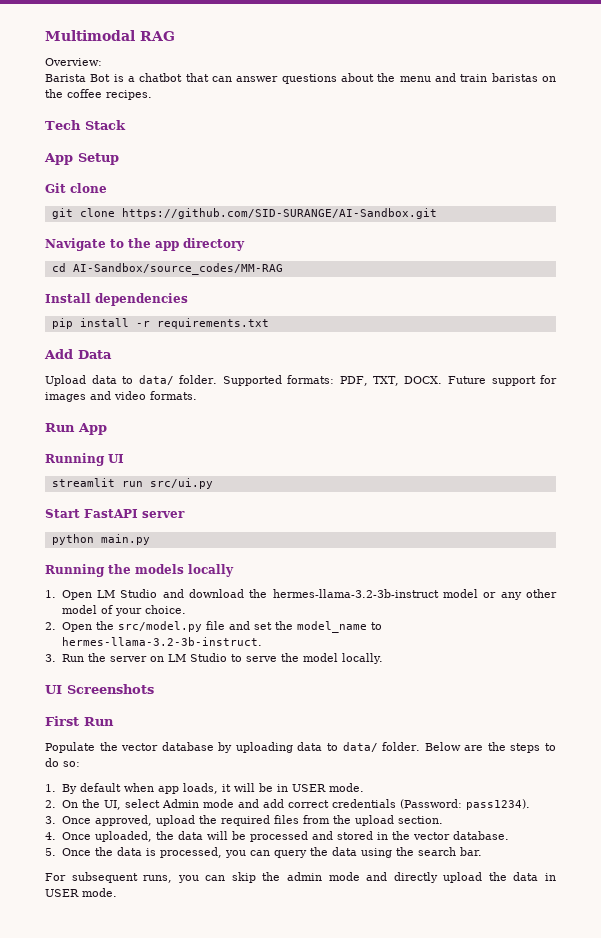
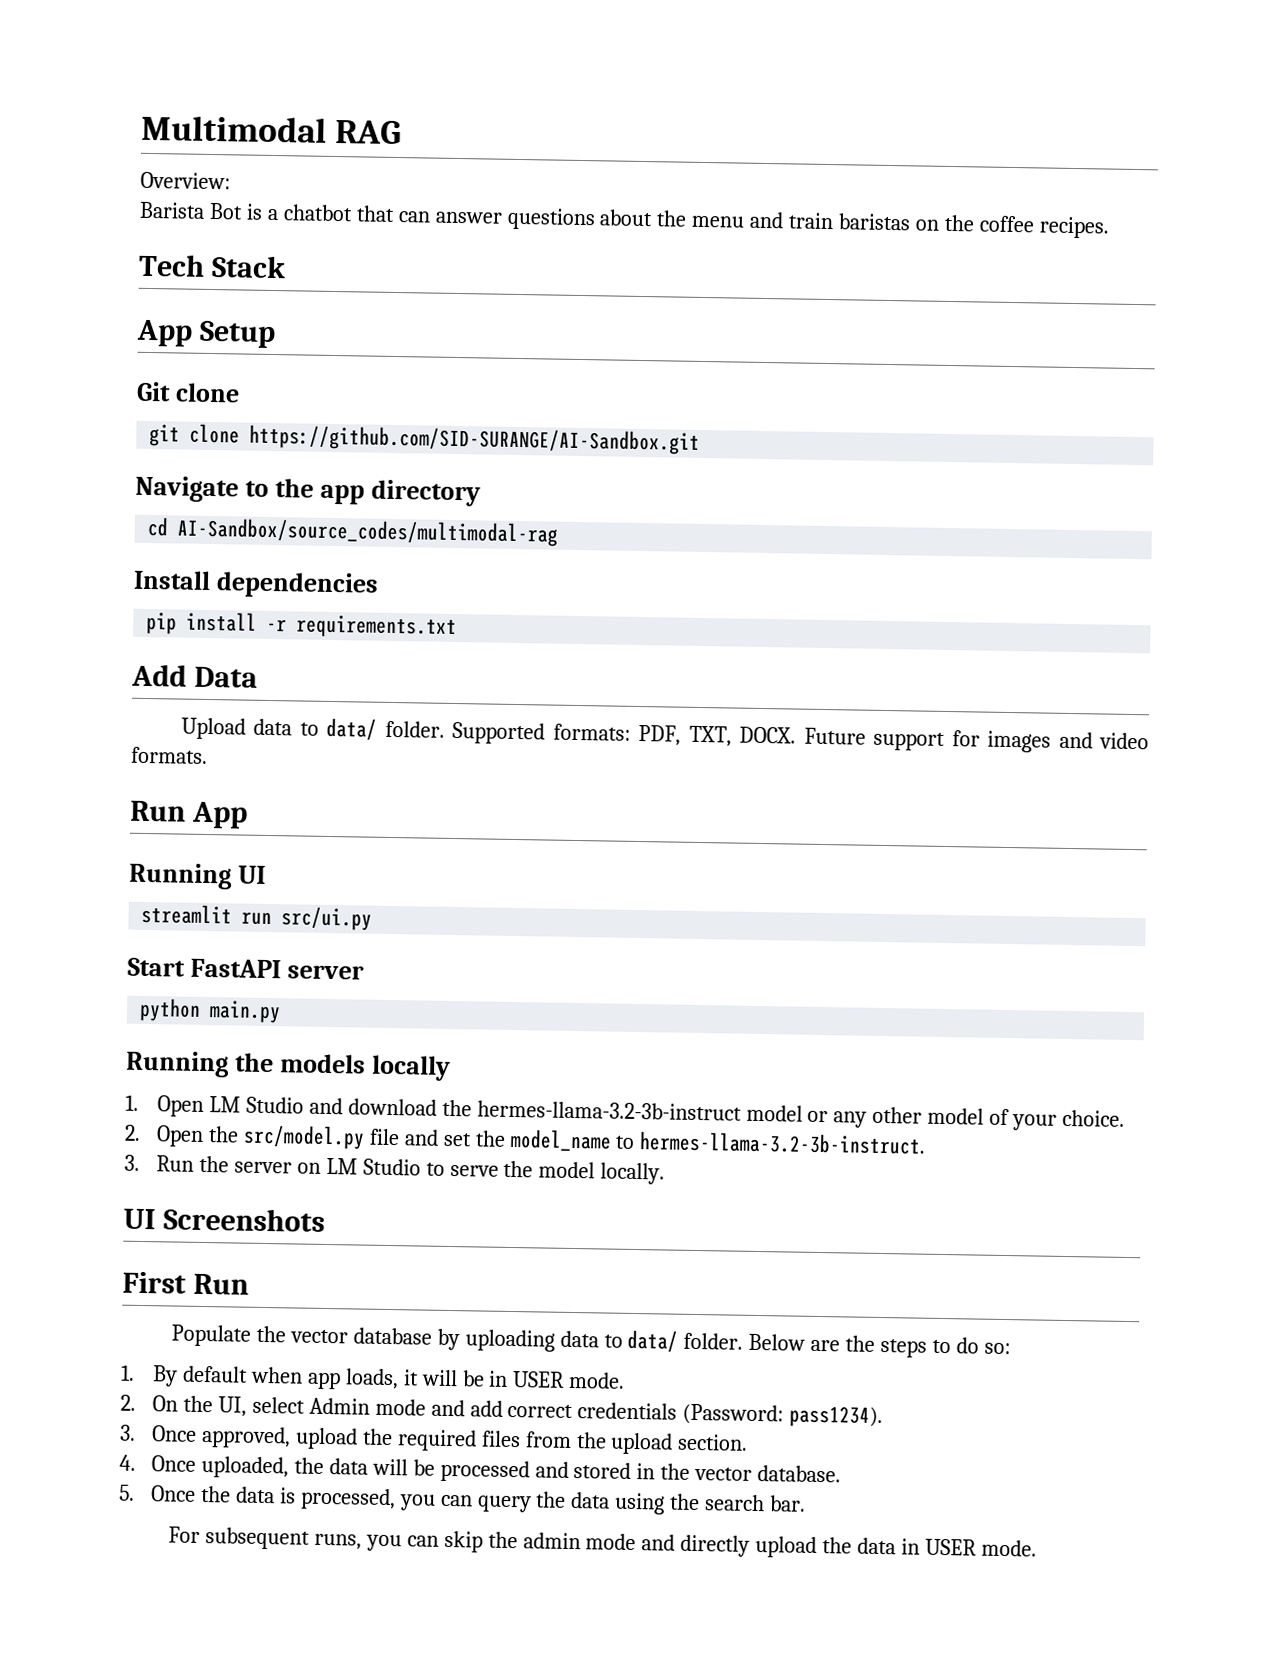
- cd AI-Sandbox/source_codes/MM-RAG
+ cd AI-Sandbox/source_codes/multimodal-rag

